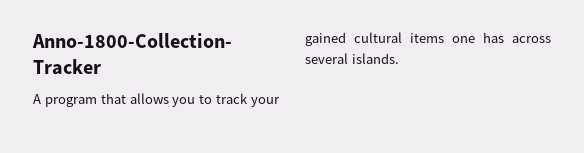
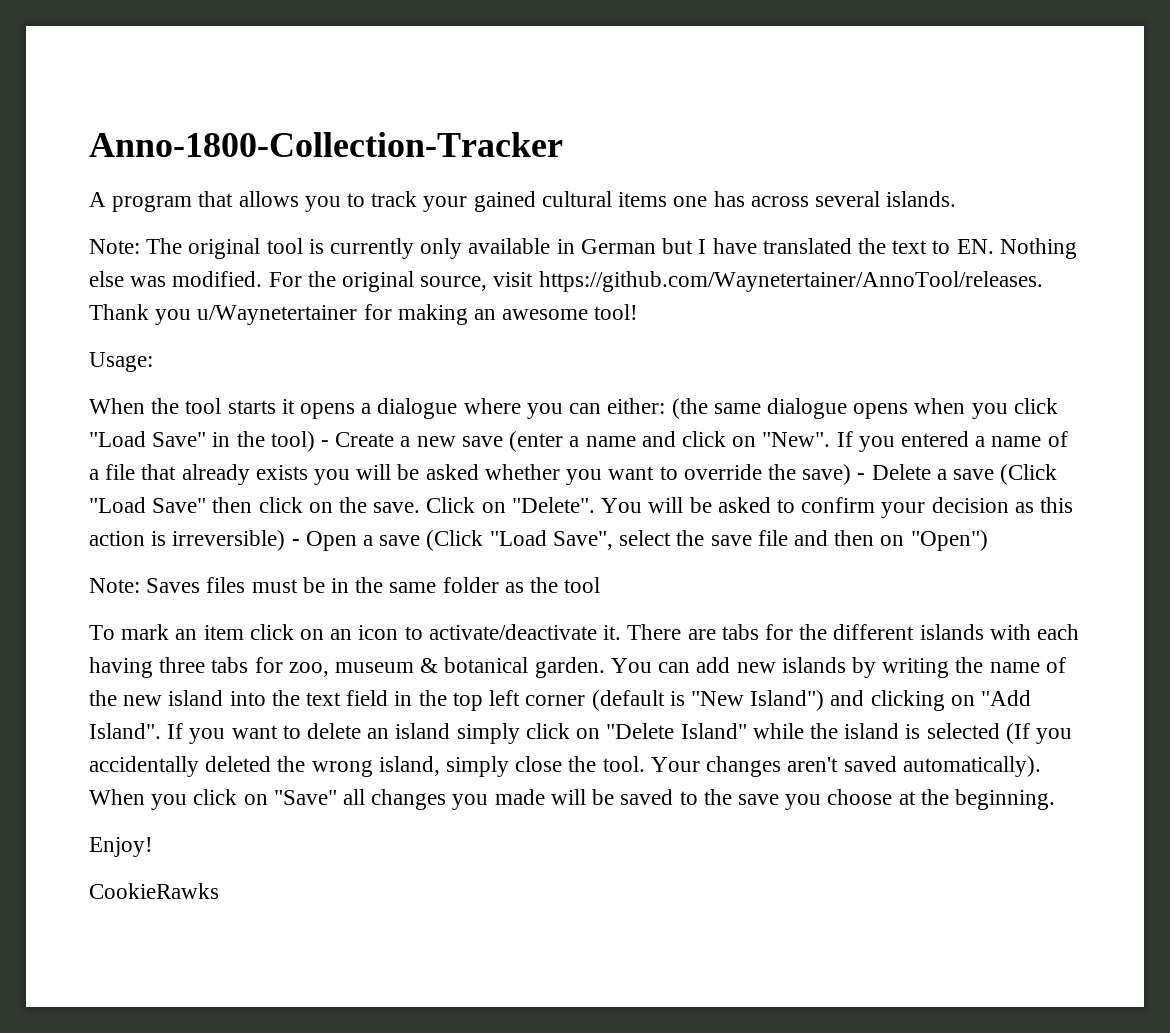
+ Note: The original tool is currently only available in German but I have translated the text to EN. Nothing else was modified. For the original source, visit https://github.com/Waynetertainer/AnnoTool/releases. Thank you u/Waynetertainer for making an awesome tool!
+ Usage:
+ When the tool starts it opens a dialogue where you can either: (the same dialogue opens when you click "Load Save" in the tool) - Create a new save (enter a name and click on "New". If you entered a name of a file that already exists you will be asked whether you want to override the save) - Delete a save (Click "Load Save" then click on the save. Click on "Delete". You will be asked to confirm your decision as this action is irreversible) - Open a save (Click "Load Save", select the save file and then on "Open")
+ Note: Saves files must be in the same folder as the tool
+ To mark an item click on an icon to activate/deactivate it. There are tabs for the different islands with each having three tabs for zoo, museum & botanical garden. You can add new islands by writing the name of the new island into the text field in the top left corner (default is "New Island") and clicking on "Add Island". If you want to delete an island simply click on "Delete Island" while the island is selected (If you accidentally deleted the wrong island, simply close the tool. Your changes aren't saved automatically). When you click on "Save" all changes you made will be saved to the save you choose at the beginning.
+ Enjoy!
+ CookieRawks

